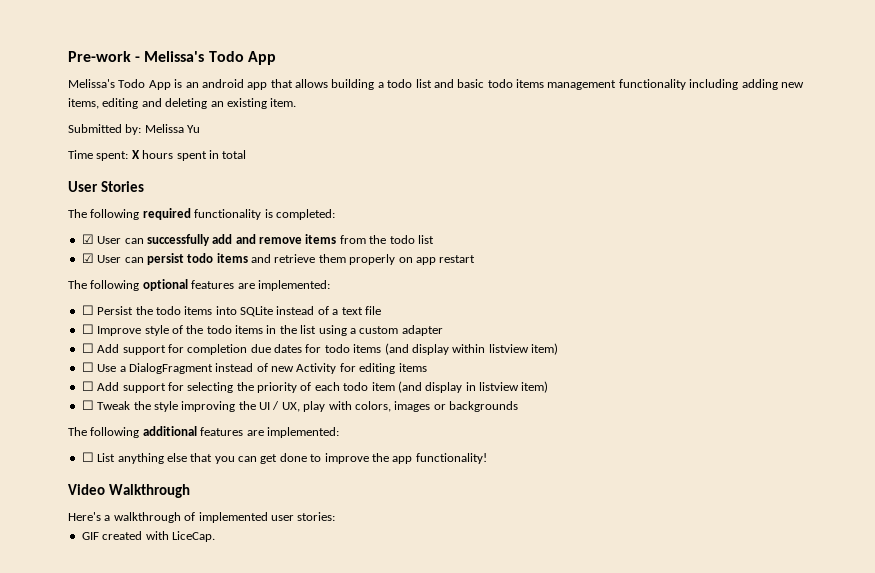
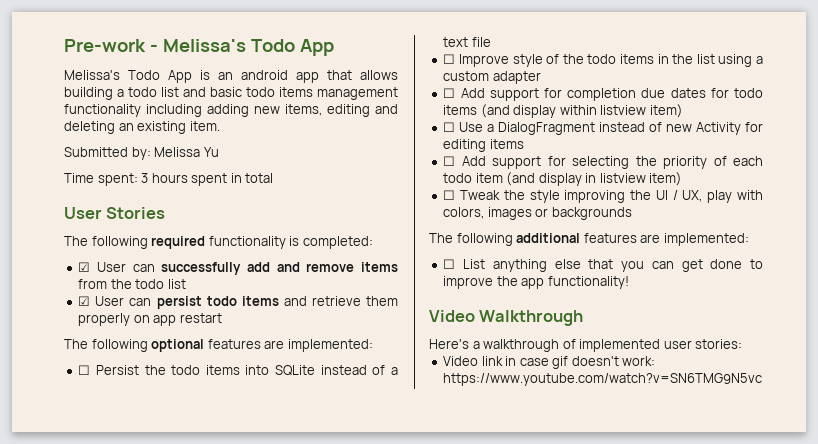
- Time spent: X hours spent in total
+ Time spent: 3 hours spent in total
- GIF created with LiceCap.
+ Video link in case gif doesn't work: https://www.youtube.com/watch?v=SN6TMG9N5vc

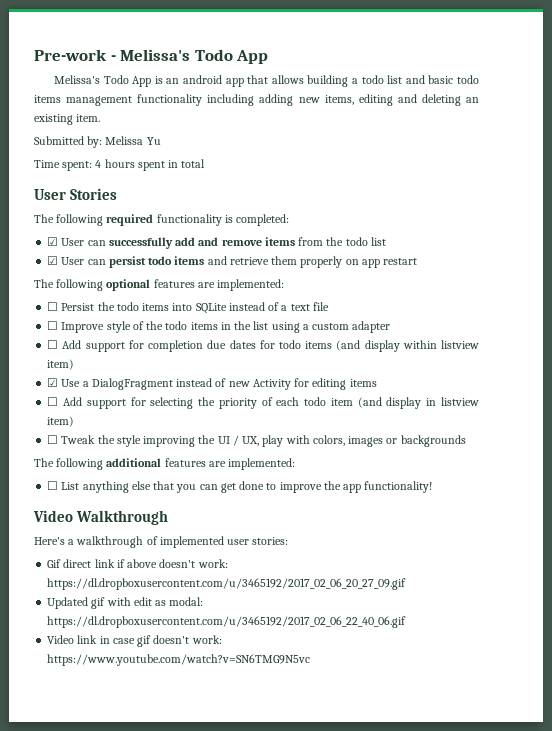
- Time spent: 3 hours spent in total
+ Time spent: 4 hours spent in total
- ☐ Use a DialogFragment instead of new Activity for editing items
+ ☑ Use a DialogFragment instead of new Activity for editing items
+ Gif direct link if above doesn't work: https://dl.dropboxusercontent.com/u/3465192/2017_02_06_20_27_09.gif
+ Updated gif with edit as modal: https://dl.dropboxusercontent.com/u/3465192/2017_02_06_22_40_06.gif

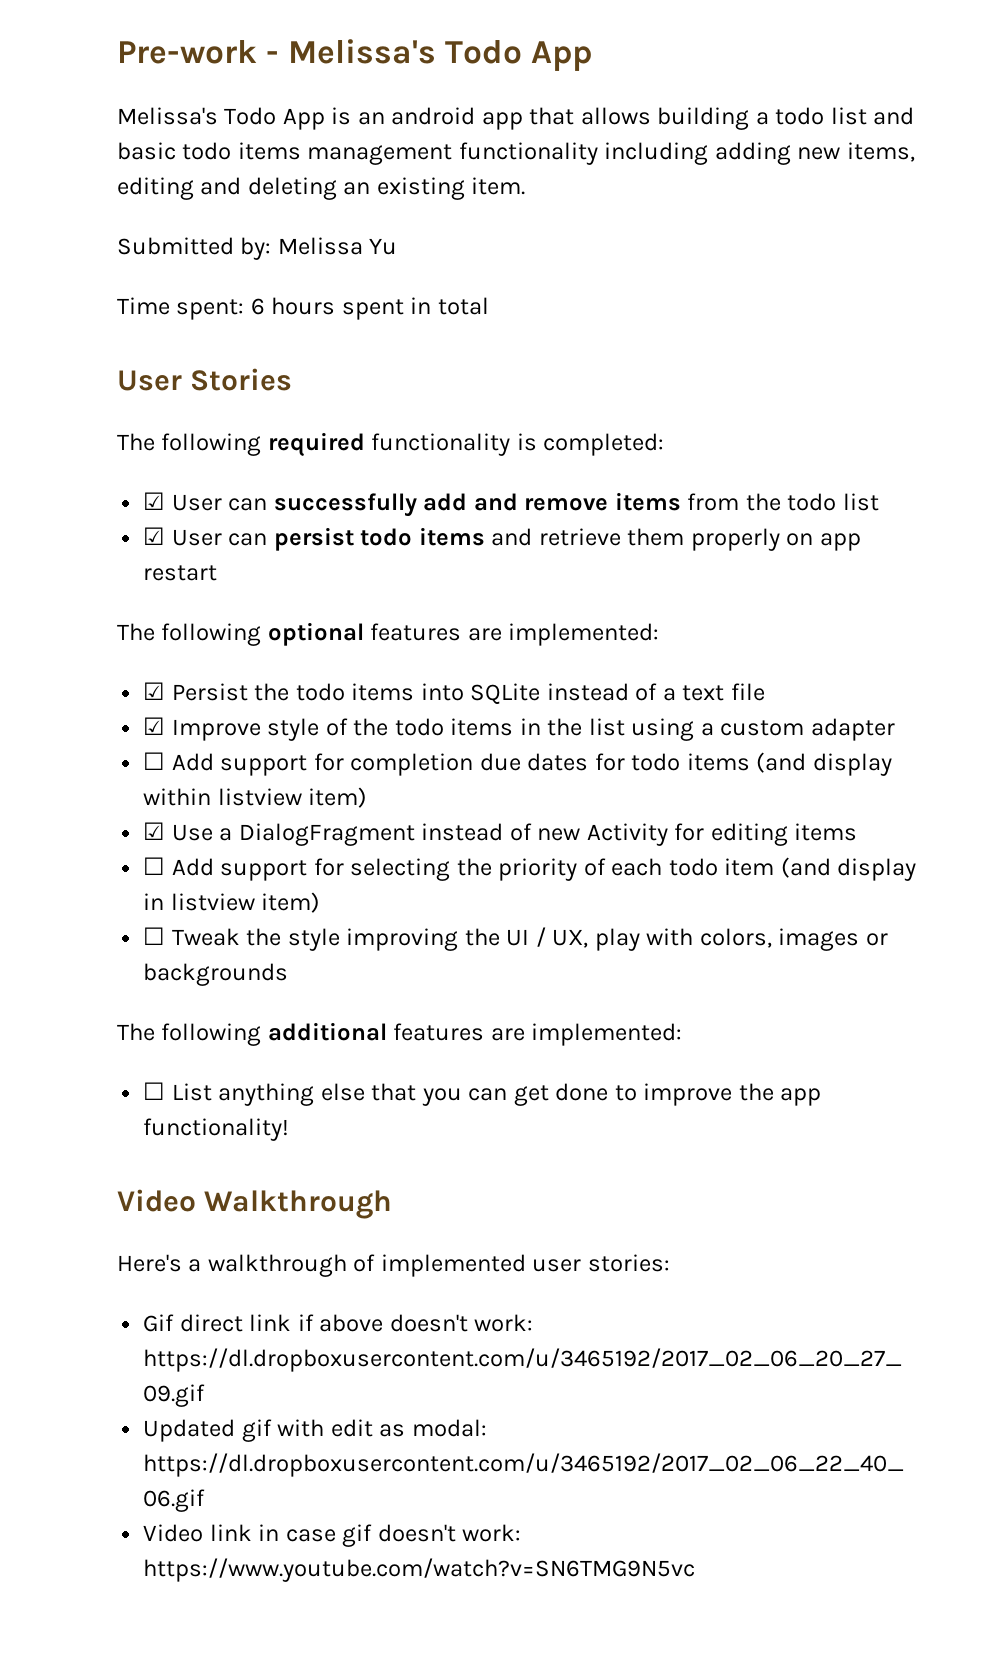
- Time spent: 4 hours spent in total
+ Time spent: 6 hours spent in total
- ☐ Persist the todo items into SQLite instead of a text file
+ ☑ Persist the todo items into SQLite instead of a text file
- ☐ Improve style of the todo items in the list using a custom adapter
+ ☑ Improve style of the todo items in the list using a custom adapter

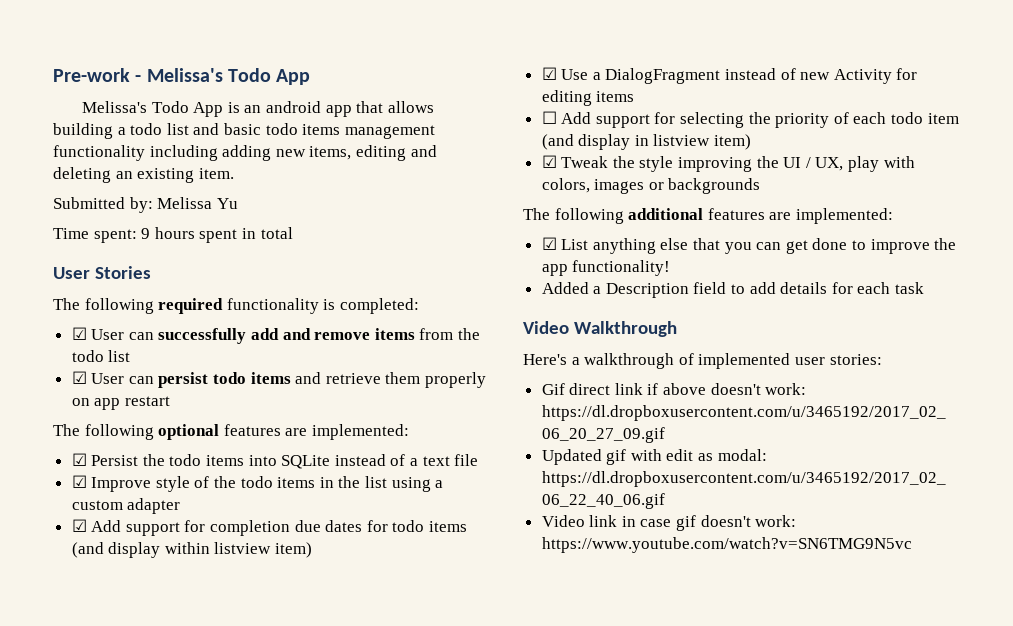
- Time spent: 6 hours spent in total
+ Time spent: 9 hours spent in total
- ☐ Add support for completion due dates for todo items (and display within listview item)
+ ☑ Add support for completion due dates for todo items (and display within listview item)
- ☐ Tweak the style improving the UI / UX, play with colors, images or backgrounds
+ ☑ Tweak the style improving the UI / UX, play with colors, images or backgrounds
- ☐ List anything else that you can get done to improve the app functionality!
+ ☑ List anything else that you can get done to improve the app functionality!
+ Added a Description field to add details for each task

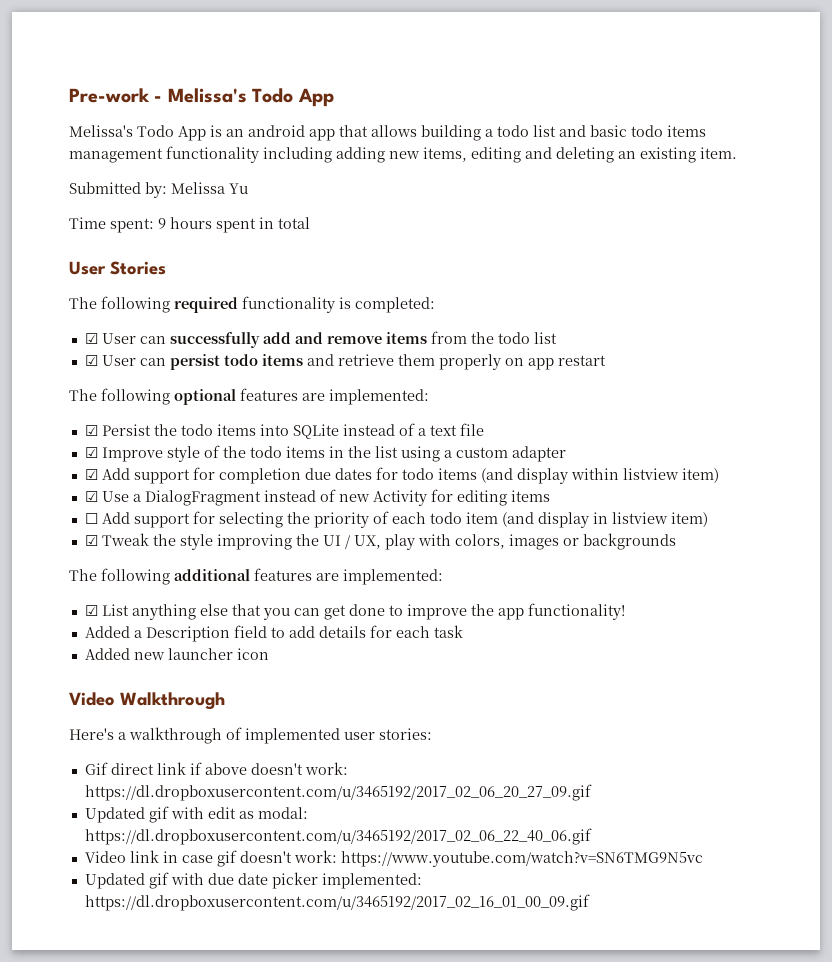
+ Added new launcher icon
+ Updated gif with due date picker implemented: https://dl.dropboxusercontent.com/u/3465192/2017_02_16_01_00_09.gif

